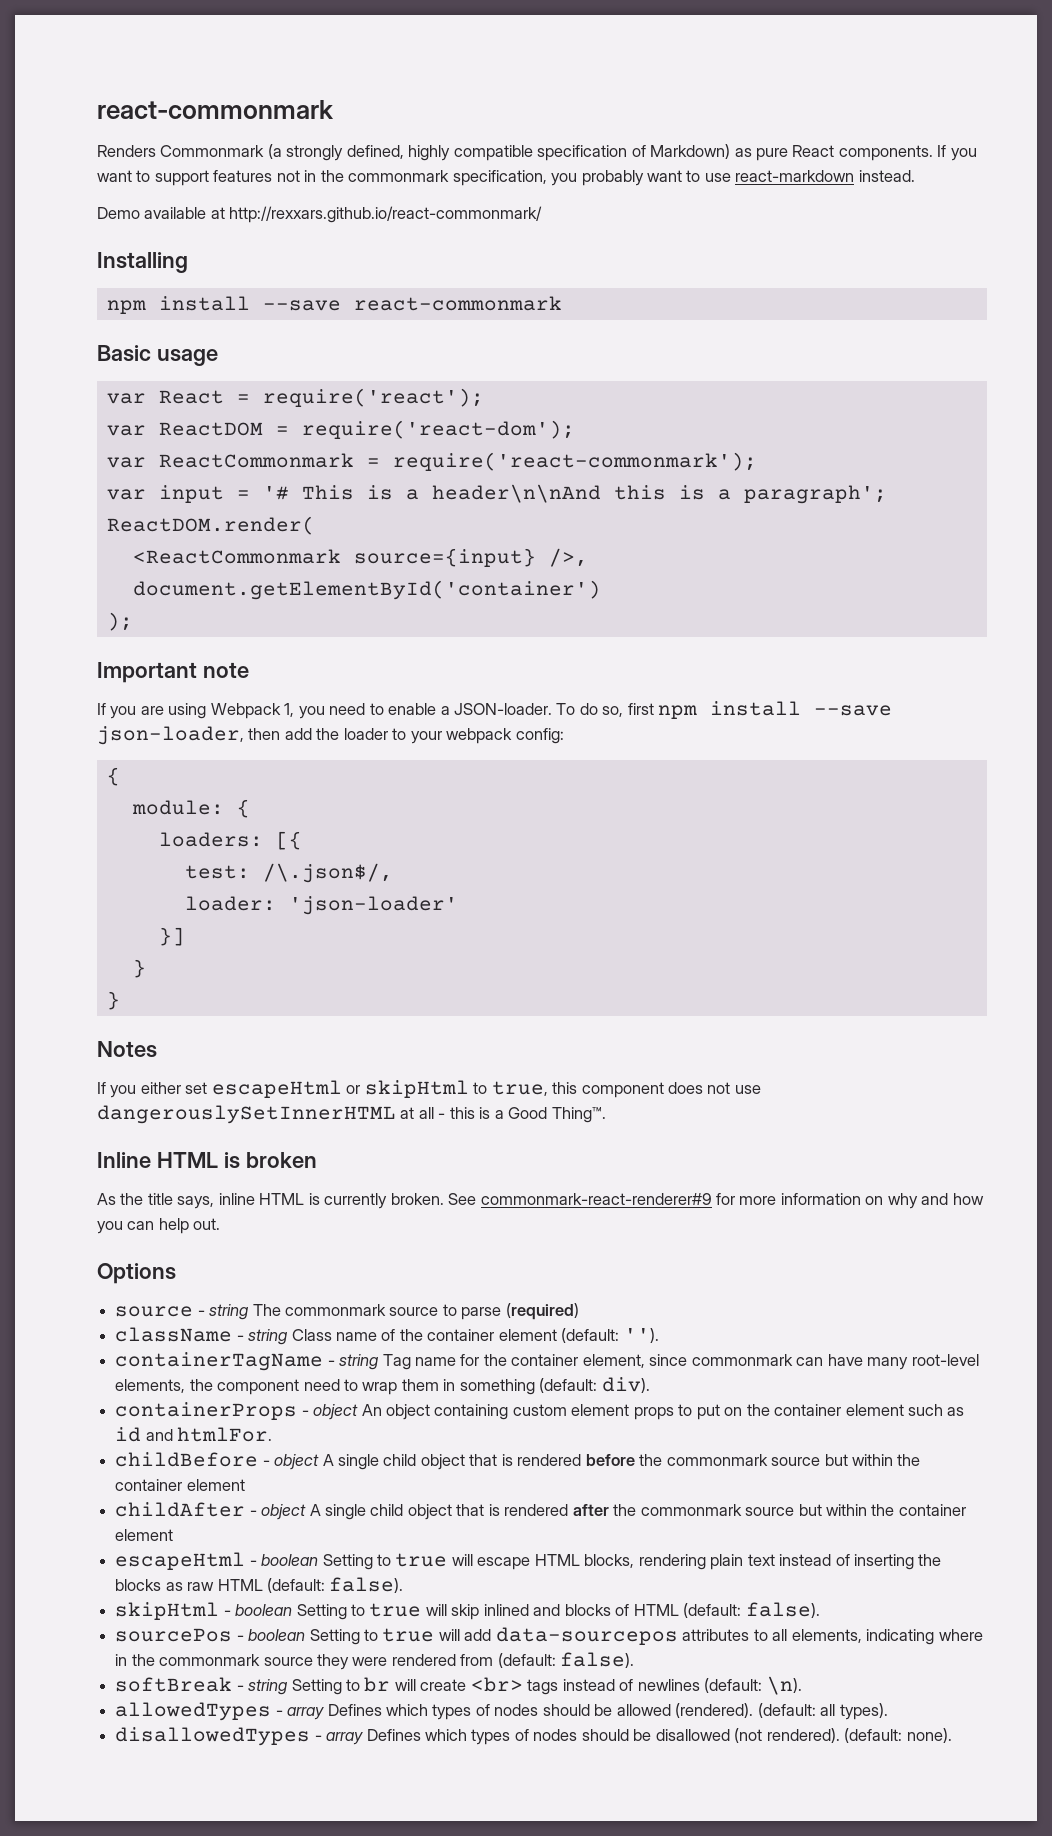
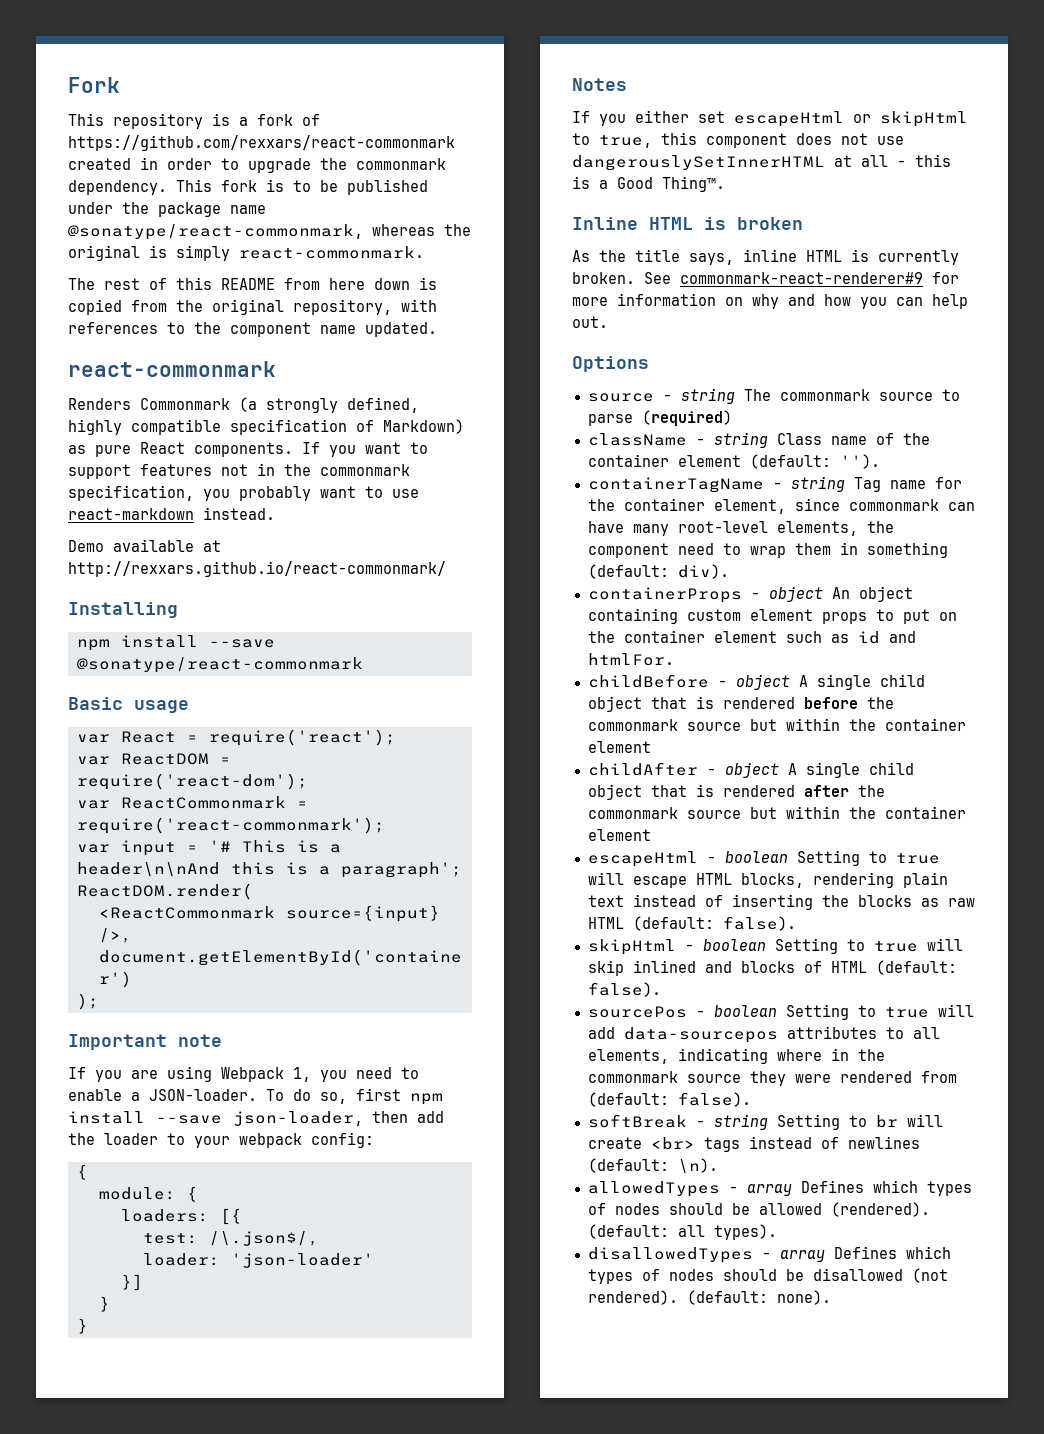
+ Fork
+ This repository is a fork of https://github.com/rexxars/react-commonmark created in order to upgrade the commonmark dependency. This fork is to be published under the package name @sonatype/react-commonmark, whereas the original is simply react-commonmark.
+ The rest of this README from here down is copied from the original repository, with references to the component name updated.
- npm install --save react-commonmark
+ npm install --save @sonatype/react-commonmark

